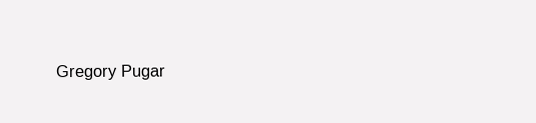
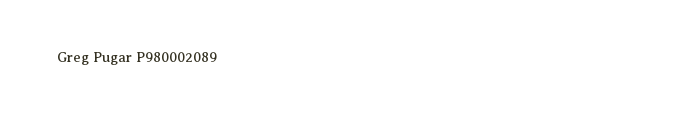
- Gregory Pugar
+ Greg Pugar P980002089

